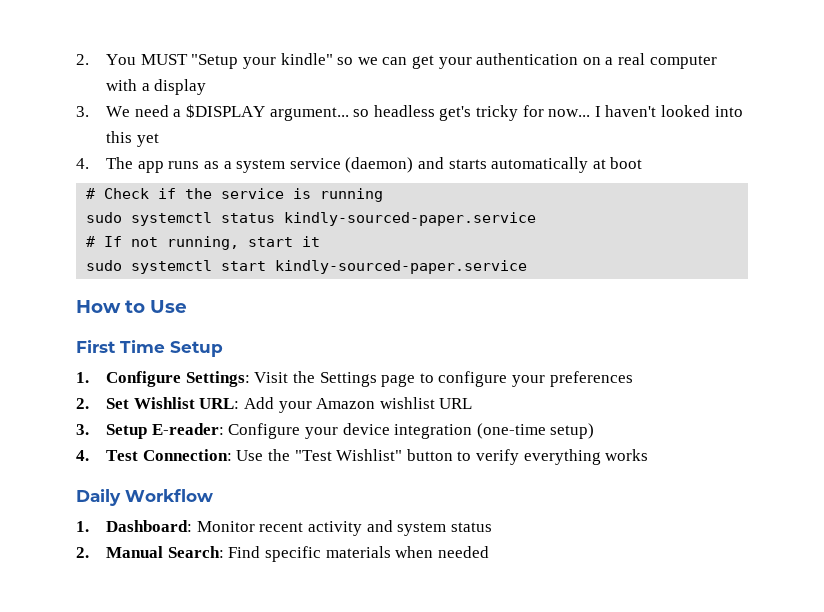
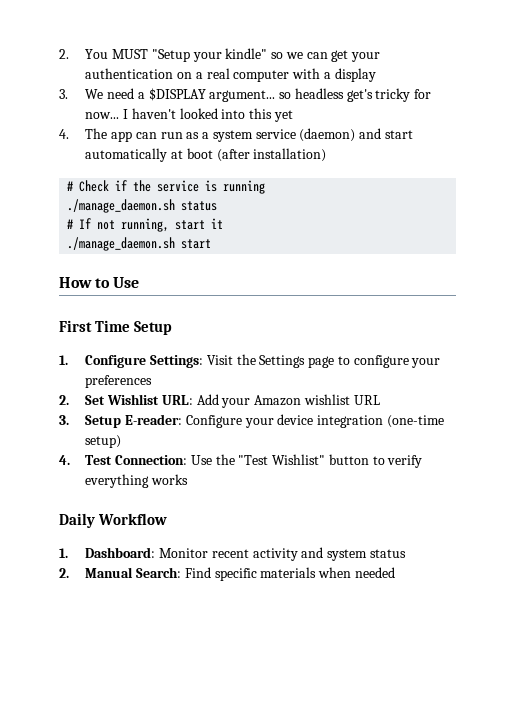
- 4. The app runs as a system service (daemon) and starts automatically at boot
+ 4. The app can run as a system service (daemon) and start automatically at boot (after installation)
- sudo systemctl status kindly-sourced-paper.service
+ ./manage_daemon.sh status
- sudo systemctl start kindly-sourced-paper.service
+ ./manage_daemon.sh start

